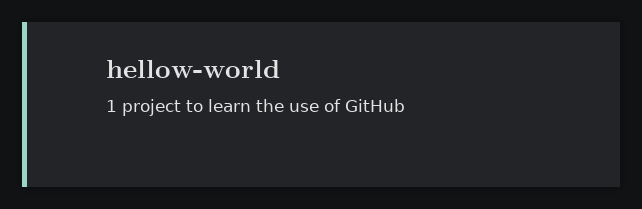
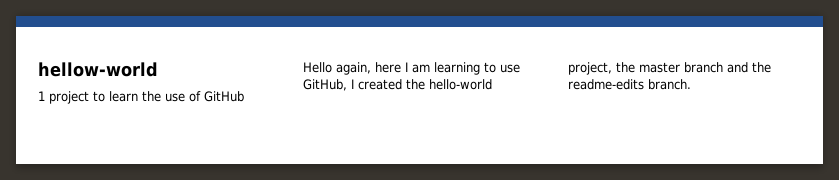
- 1 project to learn the use of GitHub
+ 1 project to learn the use of GitHub Hello again, here I am learning to use GitHub, I created the hello-world project, the master branch and the readme-edits branch.

